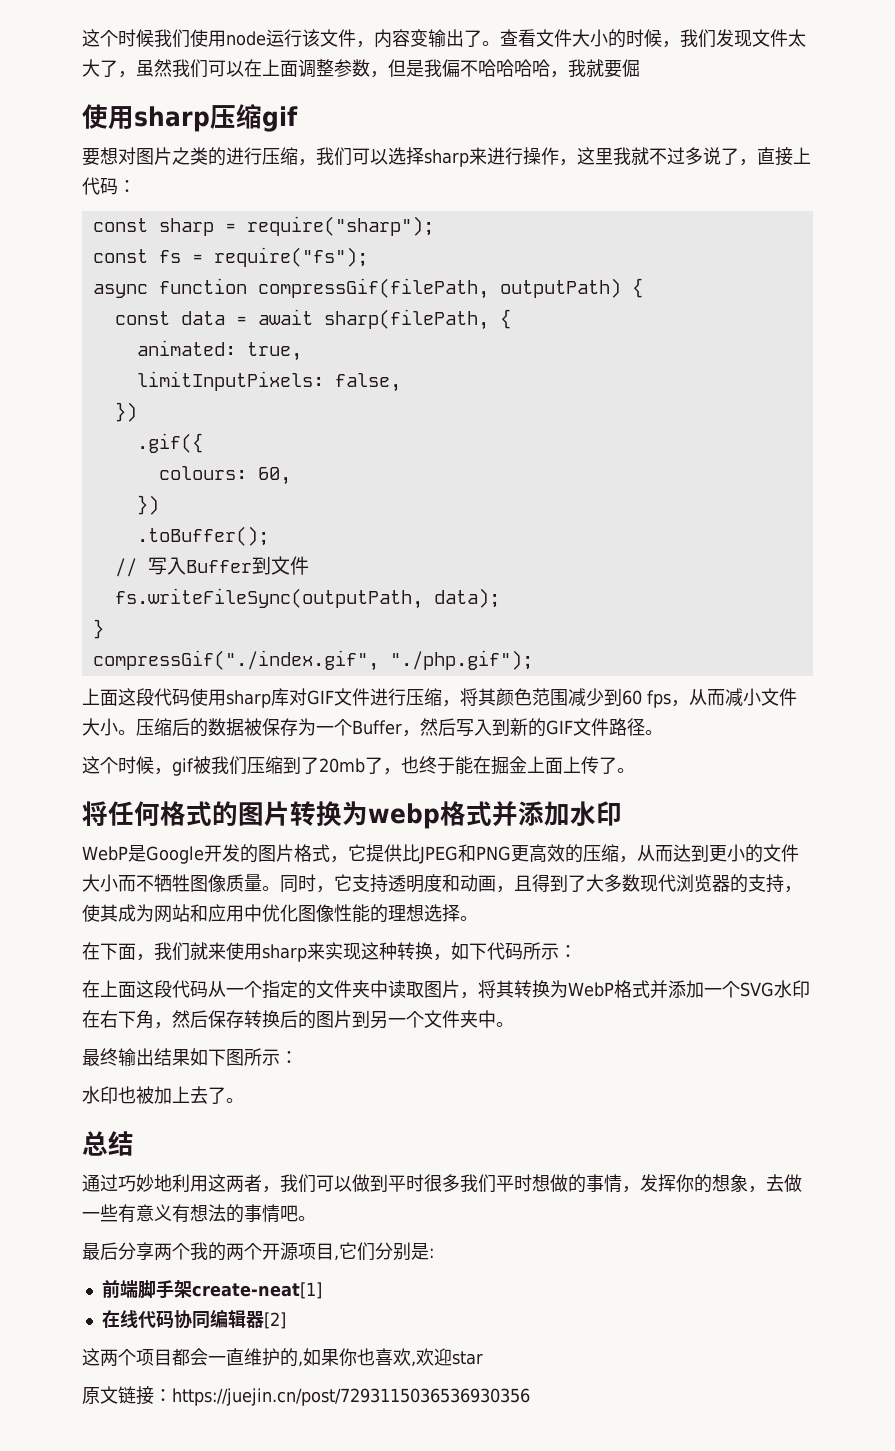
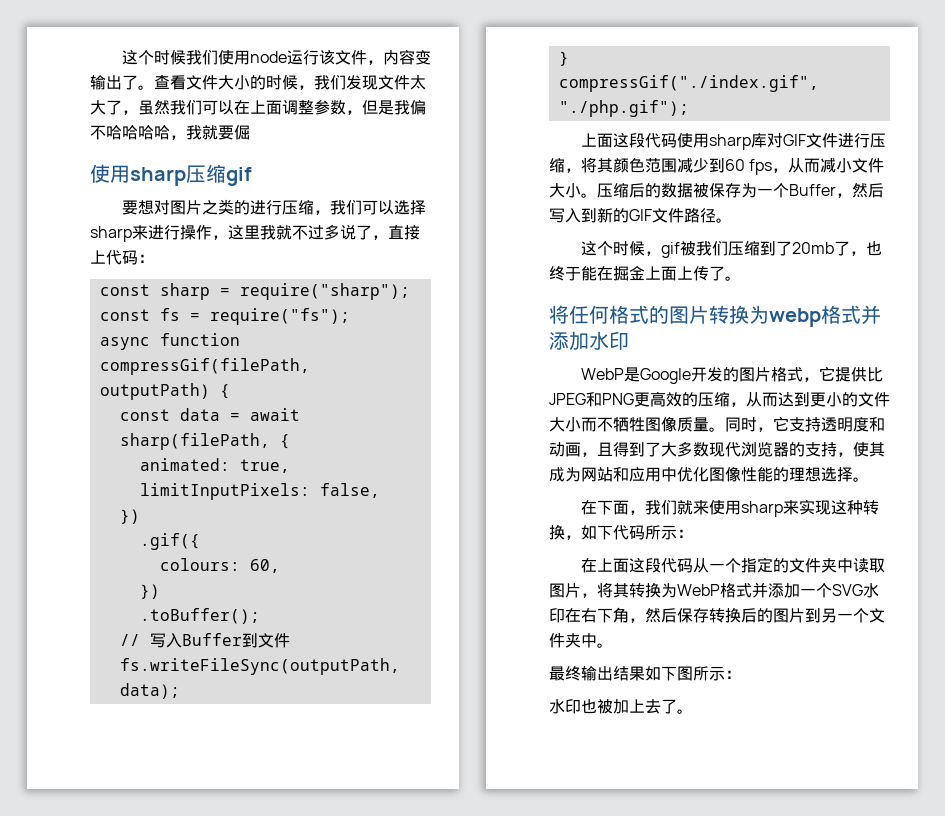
- 总结
- 通过巧妙地利用这两者，我们可以做到平时很多我们平时想做的事情，发挥你的想象，去做一些有意义有想法的事情吧。
- 最后分享两个我的两个开源项目,它们分别是:
- 前端脚手架create-neat[1]
- 在线代码协同编辑器[2]
- 这两个项目都会一直维护的,如果你也喜欢,欢迎star
- 原文链接：https://juejin.cn/post/7293115036536930356

